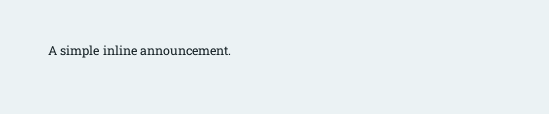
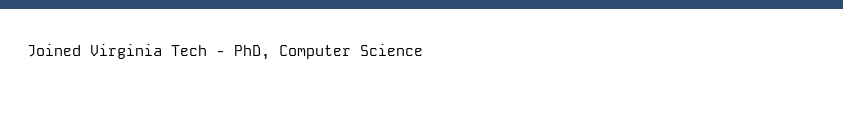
- A simple inline announcement.
+ Joined Virginia Tech - PhD, Computer Science

